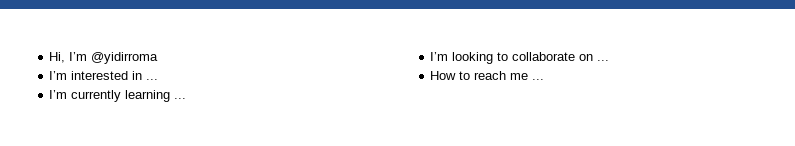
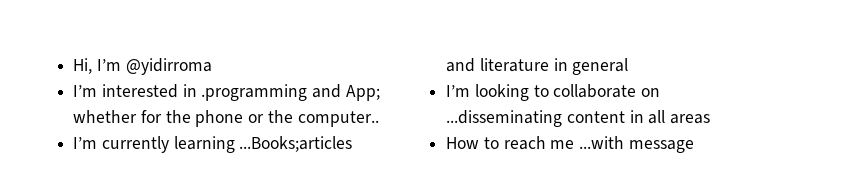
- I’m interested in ...
- I’m currently learning ...
+ I’m interested in .programming and App; whether for the phone or the computer..
+ I’m currently learning ...Books;articles and literature in general
- I’m looking to collaborate on ...
+ I’m looking to collaborate on ...disseminating content in all areas
- How to reach me ...
+ How to reach me ...with message

